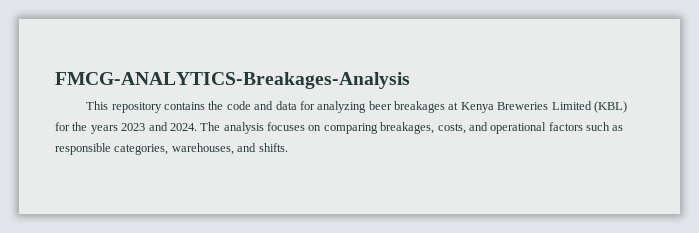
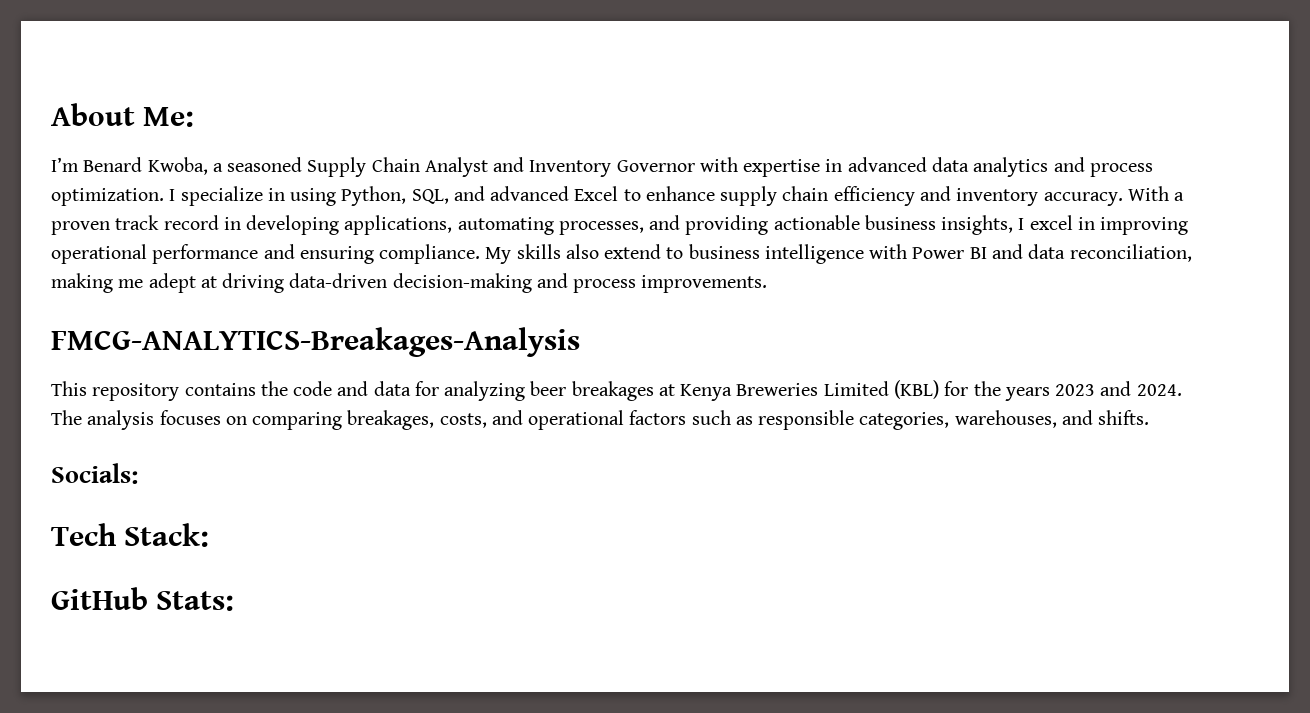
+ About Me:
+ I’m Benard Kwoba, a seasoned Supply Chain Analyst and Inventory Governor with expertise in advanced data analytics and process optimization. I specialize in using Python, SQL, and advanced Excel to enhance supply chain efficiency and inventory accuracy. With a proven track record in developing applications, automating processes, and providing actionable business insights, I excel in improving operational performance and ensuring compliance. My skills also extend to business intelligence with Power BI and data reconciliation, making me adept at driving data-driven decision-making and process improvements.
+ Socials:
+ Tech Stack:
+ GitHub Stats:

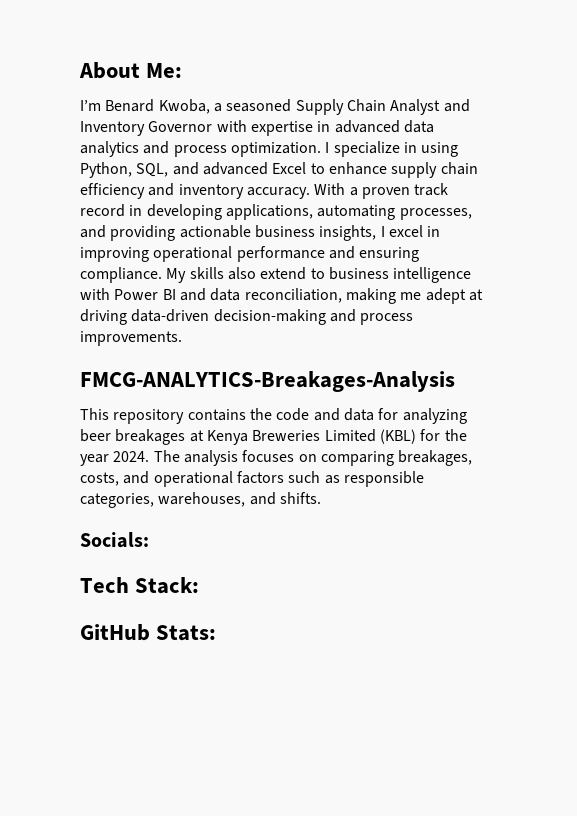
- This repository contains the code and data for analyzing beer breakages at Kenya Breweries Limited (KBL) for the years 2023 and 2024.
+ This repository contains the code and data for analyzing beer breakages at Kenya Breweries Limited (KBL) for the year 2024.

